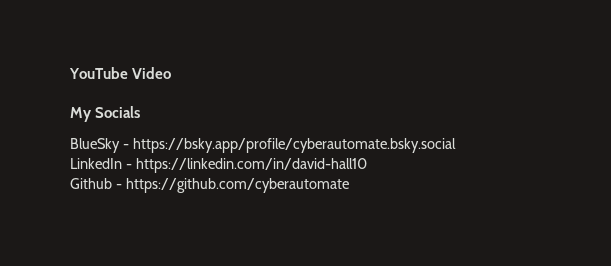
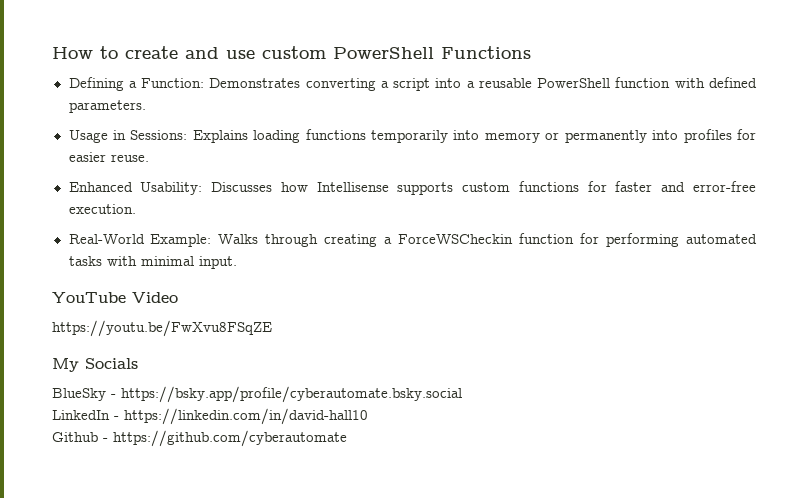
+ How to create and use custom PowerShell Functions
+ Defining a Function: Demonstrates converting a script into a reusable PowerShell function with defined parameters.
+ Usage in Sessions: Explains loading functions temporarily into memory or permanently into profiles for easier reuse.
+ Enhanced Usability: Discusses how Intellisense supports custom functions for faster and error-free execution.
+ Real-World Example: Walks through creating a ForceWSCheckin function for performing automated tasks with minimal input.
+ https://youtu.be/FwXvu8FSqZE

